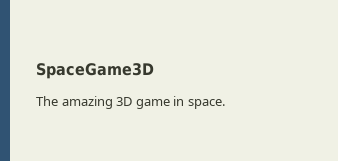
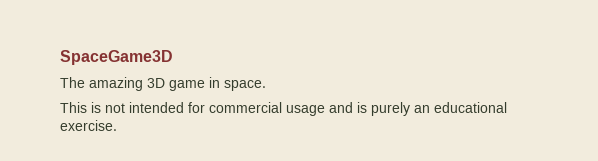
+ This is not intended for commercial usage and is purely an educational exercise.

